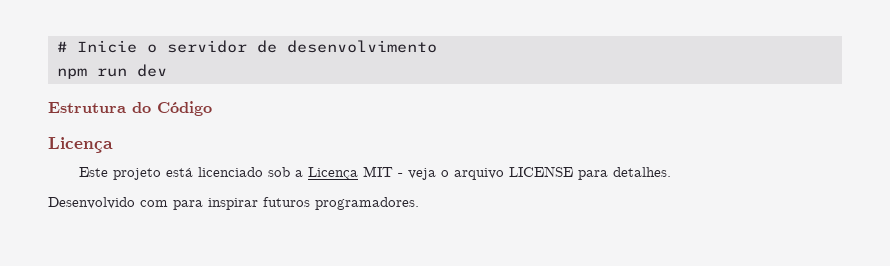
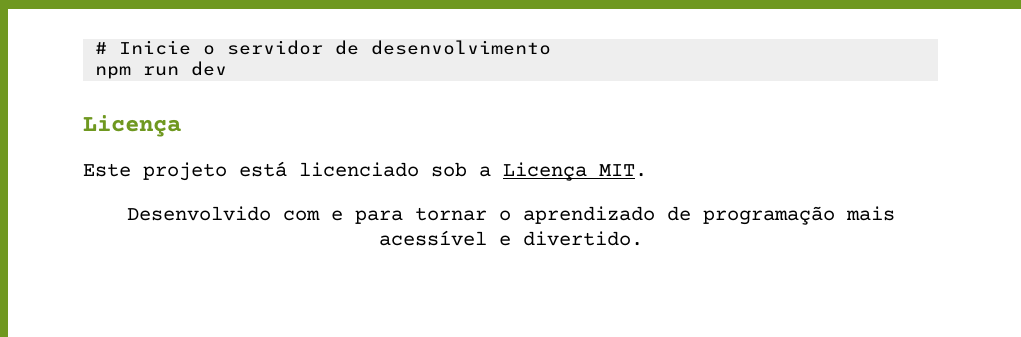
- Estrutura do Código
- Este projeto está licenciado sob a Licença MIT - veja o arquivo LICENSE para detalhes.
- Desenvolvido com para inspirar futuros programadores.
+ Este projeto está licenciado sob a Licença MIT.
+ Desenvolvido com e para tornar o aprendizado de programação mais acessível e divertido.

